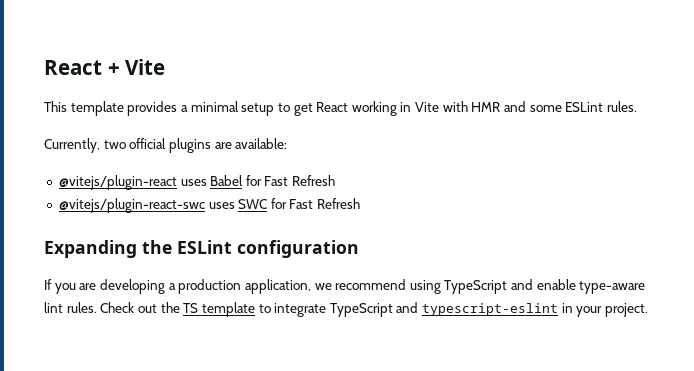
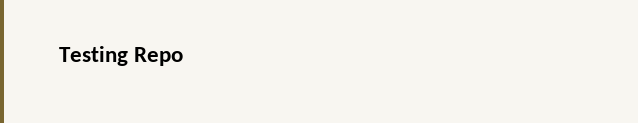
- React + Vite
- This template provides a minimal setup to get React working in Vite with HMR and some ESLint rules.
- Currently, two official plugins are available:
- @vitejs/plugin-react uses Babel for Fast Refresh
- @vitejs/plugin-react-swc uses SWC for Fast Refresh
- Expanding the ESLint configuration
- If you are developing a production application, we recommend using TypeScript and enable type-aware lint rules. Check out the TS template to integrate TypeScript and typescript-eslint in your project.
+ Testing Repo

